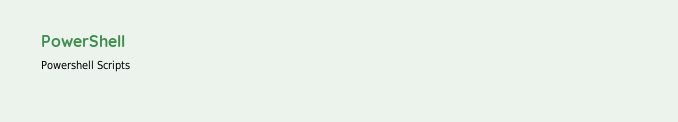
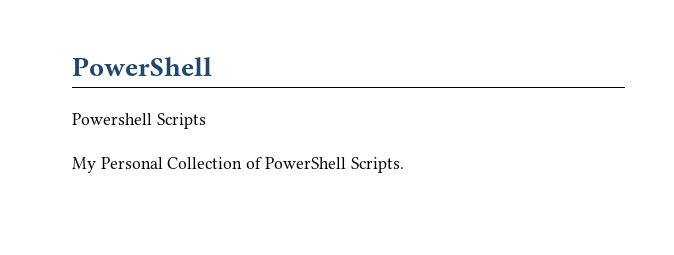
+ My Personal Collection of PowerShell Scripts.

